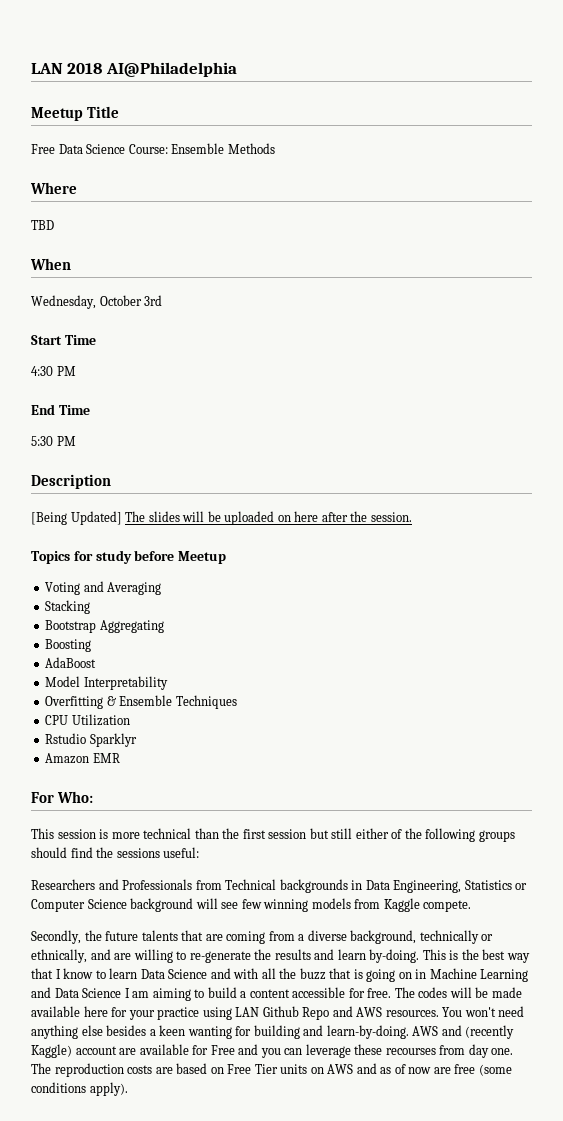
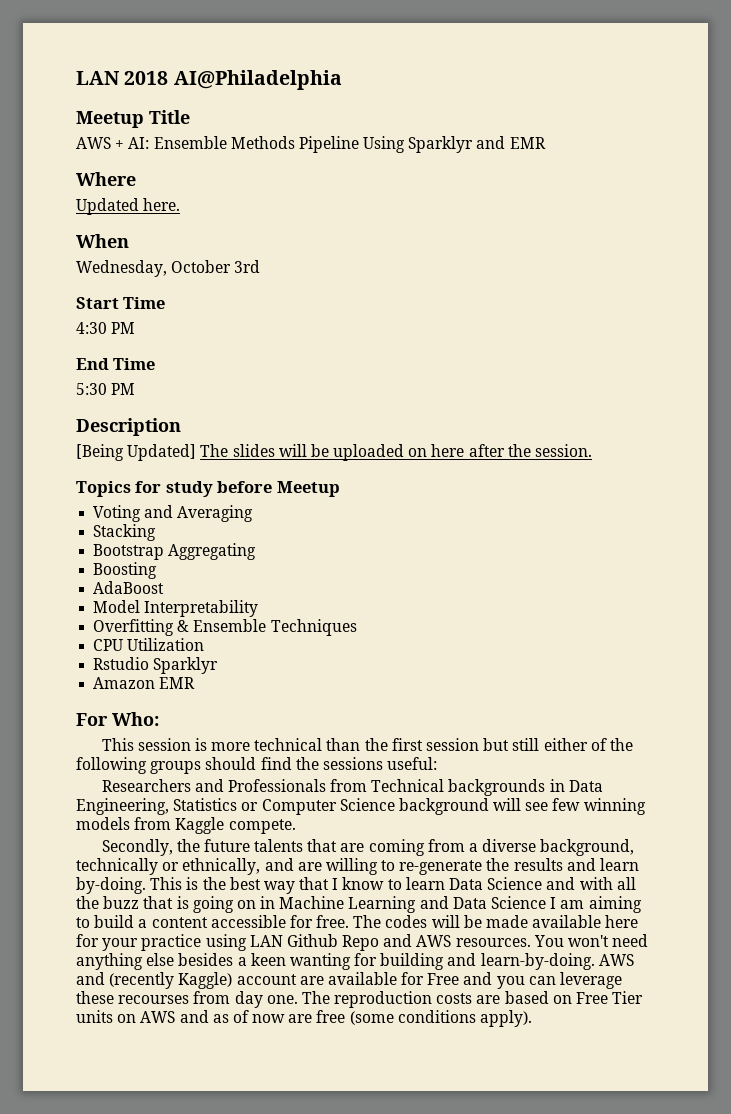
- Free Data Science Course: Ensemble Methods
+ AWS + AI: Ensemble Methods Pipeline Using Sparklyr and EMR
- TBD
+ Updated here.

